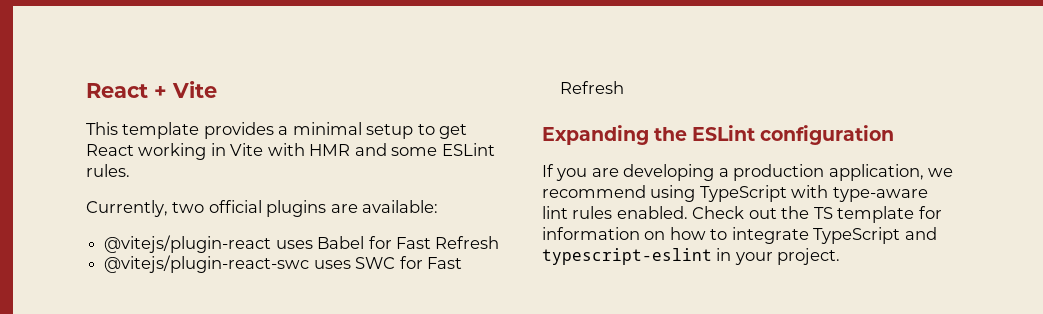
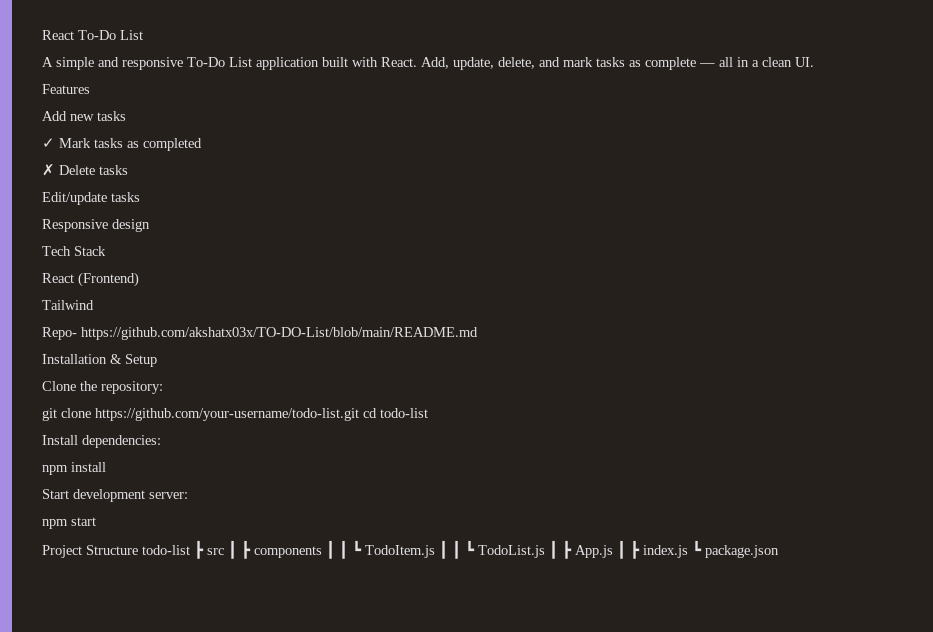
- React + Vite
- This template provides a minimal setup to get React working in Vite with HMR and some ESLint rules.
- Currently, two official plugins are available:
- @vitejs/plugin-react uses Babel for Fast Refresh
- @vitejs/plugin-react-swc uses SWC for Fast Refresh
- Expanding the ESLint configuration
- If you are developing a production application, we recommend using TypeScript with type-aware lint rules enabled. Check out the TS template for information on how to integrate TypeScript and typescript-eslint in your project.
+ React To-Do List
+ A simple and responsive To-Do List application built with React. Add, update, delete, and mark tasks as complete — all in a clean UI.
+ Features
+ Add new tasks
+ ✓ Mark tasks as completed
+ ✗ Delete tasks
+ Edit/update tasks
+ Responsive design
+ Tech Stack
+ React (Frontend)
+ Tailwind
+ Repo- https://github.com/akshatx03x/TO-DO-List/blob/main/README.md
+ Installation & Setup
+ Clone the repository:
+ git clone https://github.com/your-username/todo-list.git cd todo-list
+ Install dependencies:
+ npm install
+ Start development server:
+ npm start
+ Project Structure todo-list ┣ src ┃ ┣ components ┃ ┃ ┗ TodoItem.js ┃ ┃ ┗ TodoList.js ┃ ┣ App.js ┃ ┣ index.js ┗ package.json

